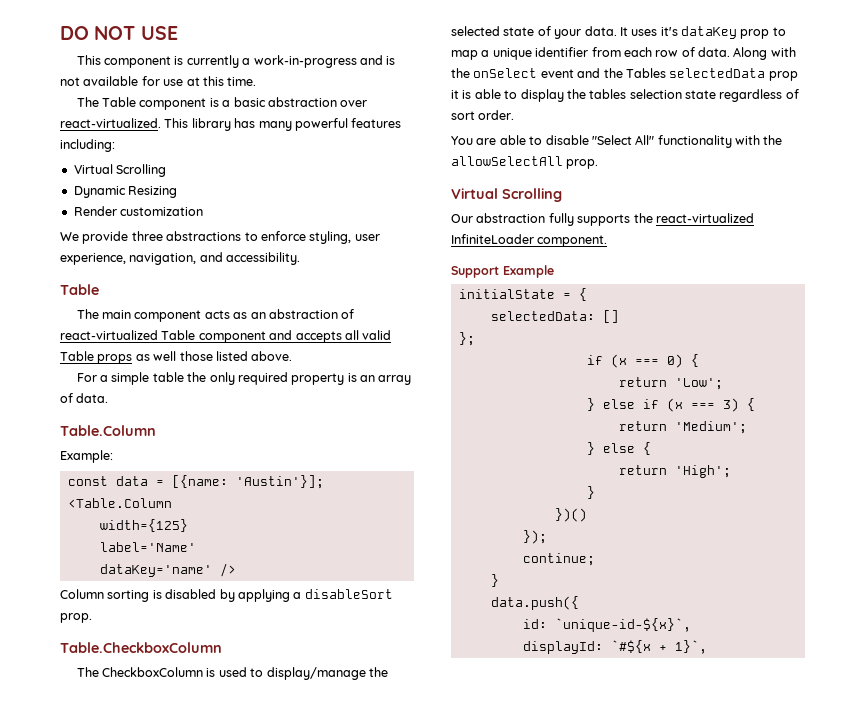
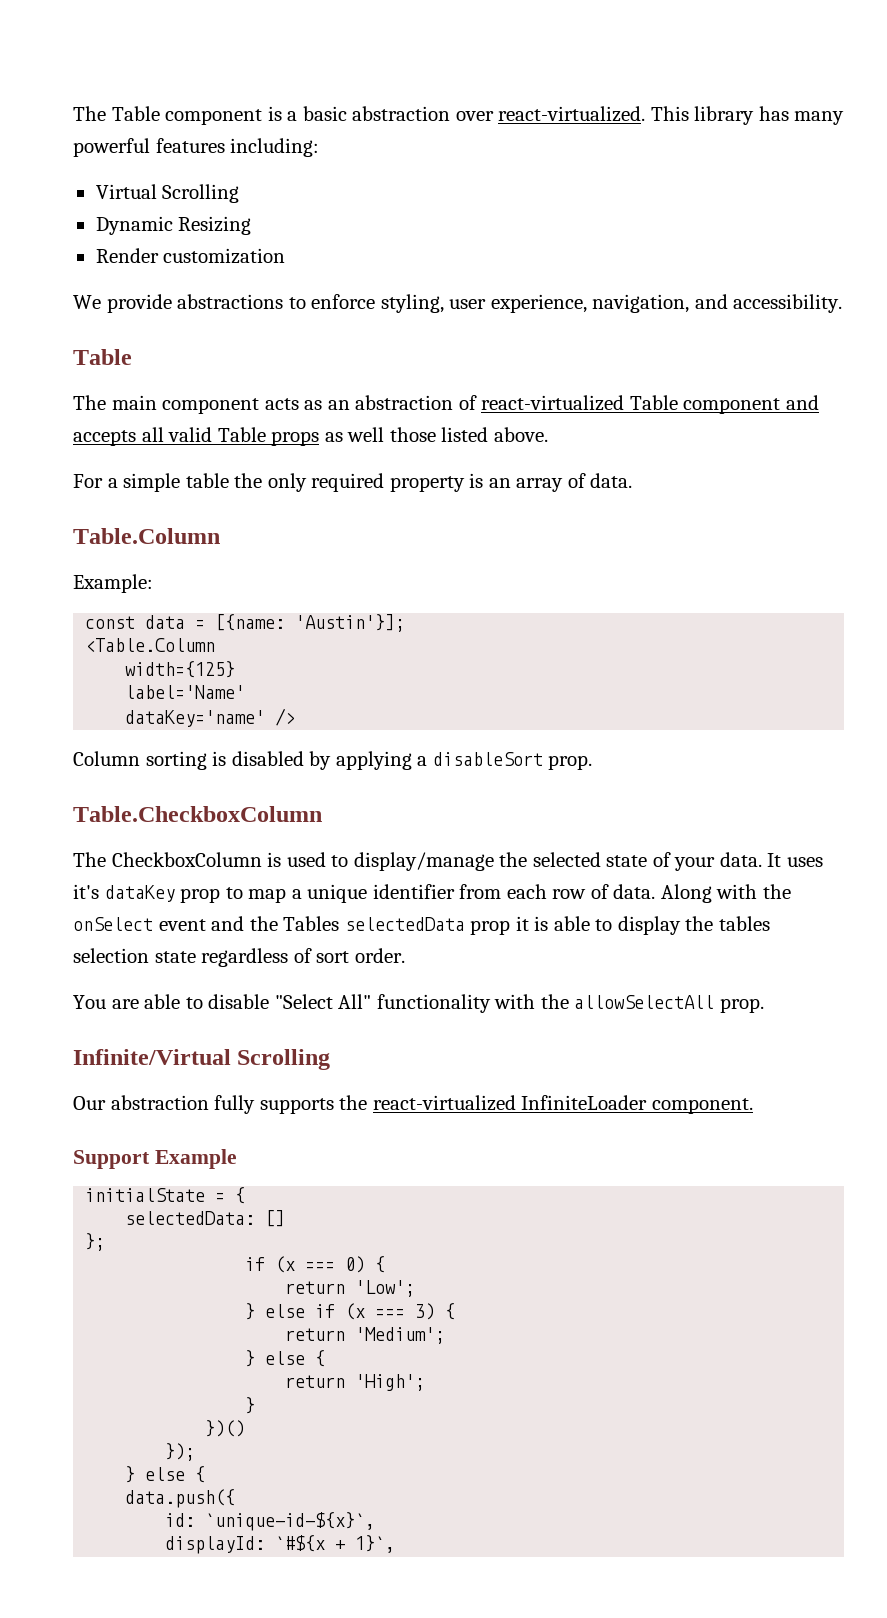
- DO NOT USE
- This component is currently a work-in-progress and is not available for use at this time.
- We provide three abstractions to enforce styling, user experience, navigation, and accessibility.
+ We provide abstractions to enforce styling, user experience, navigation, and accessibility.
  You are able to disable "Select All" functionality with the allowSelectAll prop.
- Virtual Scrolling
+ Infinite/Virtual Scrolling
  });
- continue;
- }
+ } else {

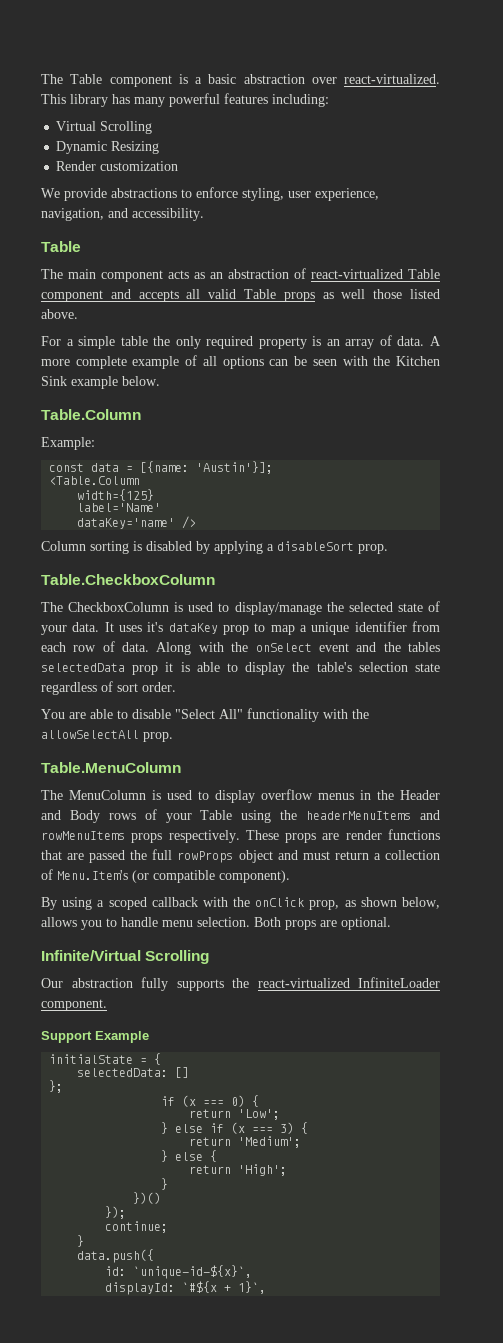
+ A more complete example of all options can be seen with the Kitchen Sink example below.
- Along with the onSelect event and the Tables selectedData prop it is able to display the tables selection state regardless of sort order.
+ Along with the onSelect event and the tables selectedData prop it is able to display the table's selection state regardless of sort order.
+ Table.MenuColumn
+ The MenuColumn is used to display overflow menus in the Header and Body rows of your Table using the headerMenuItems and rowMenuItems props respectively. These props are render functions that are passed the full rowProps object and must return a collection of Menu.Item's (or compatible component).
+ By using a scoped callback with the onClick prop, as shown below, allows you to handle menu selection. Both props are optional.
  });
- } else {
+ continue;
+ }

